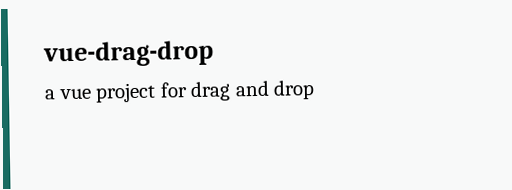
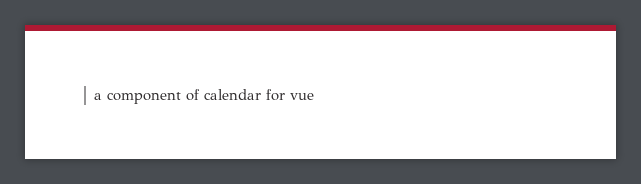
- vue-drag-drop
- a vue project for drag and drop
+ a component of calendar for vue

